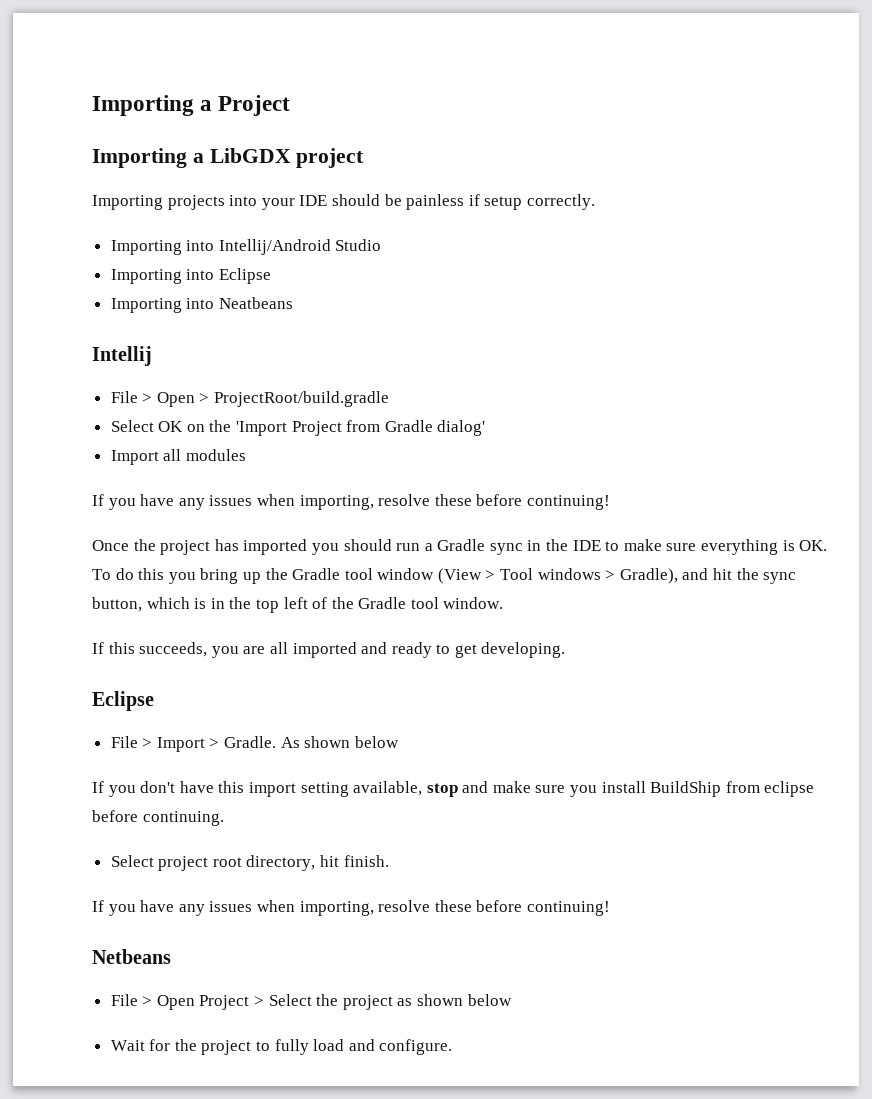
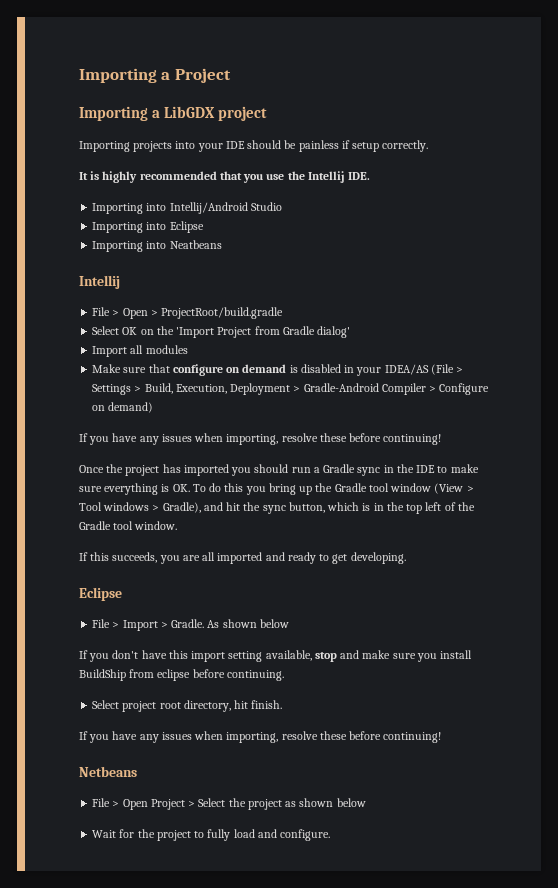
+ It is highly recommended that you use the Intellij IDE.
+ Make sure that configure on demand is disabled in your IDEA/AS (File > Settings > Build, Execution, Deployment > Gradle-Android Compiler > Configure on demand)

